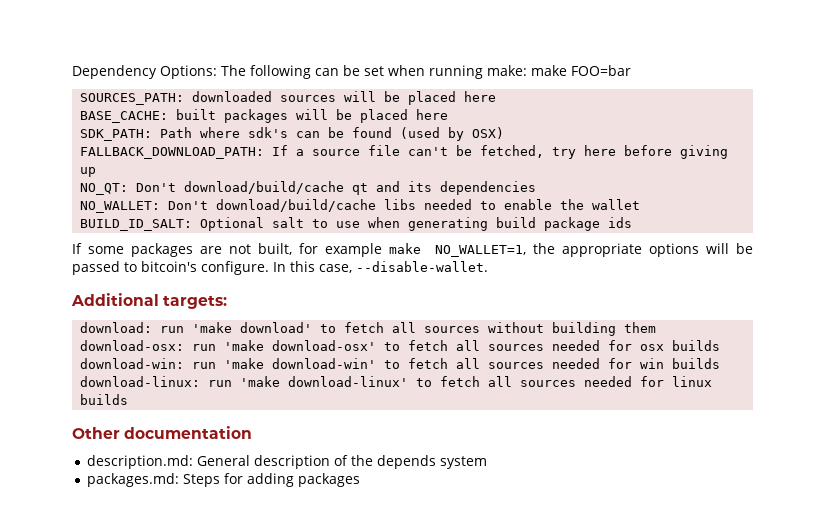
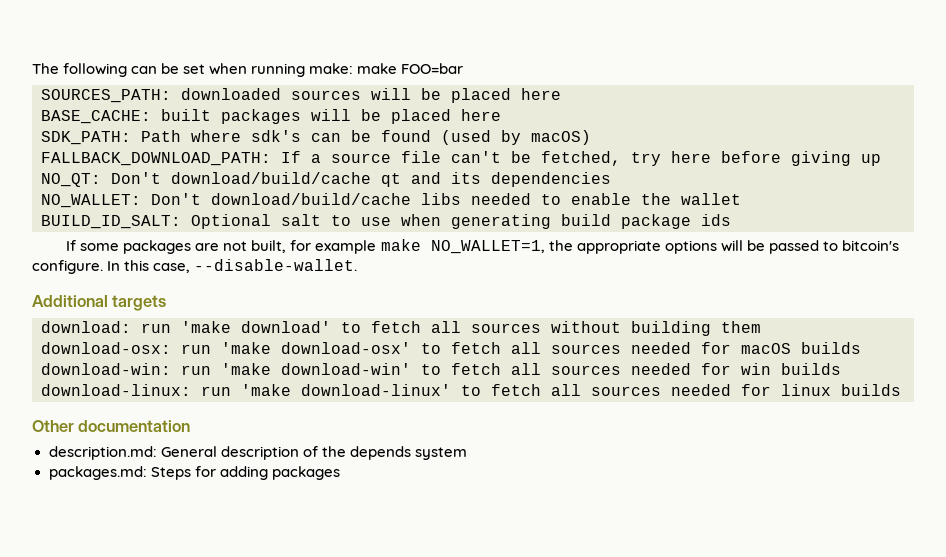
- Dependency Options: The following can be set when running make: make FOO=bar
+ The following can be set when running make: make FOO=bar
- SDK_PATH: Path where sdk's can be found (used by OSX)
+ SDK_PATH: Path where sdk's can be found (used by macOS)
- Additional targets:
+ Additional targets
- download-osx: run 'make download-osx' to fetch all sources needed for osx builds
+ download-osx: run 'make download-osx' to fetch all sources needed for macOS builds

